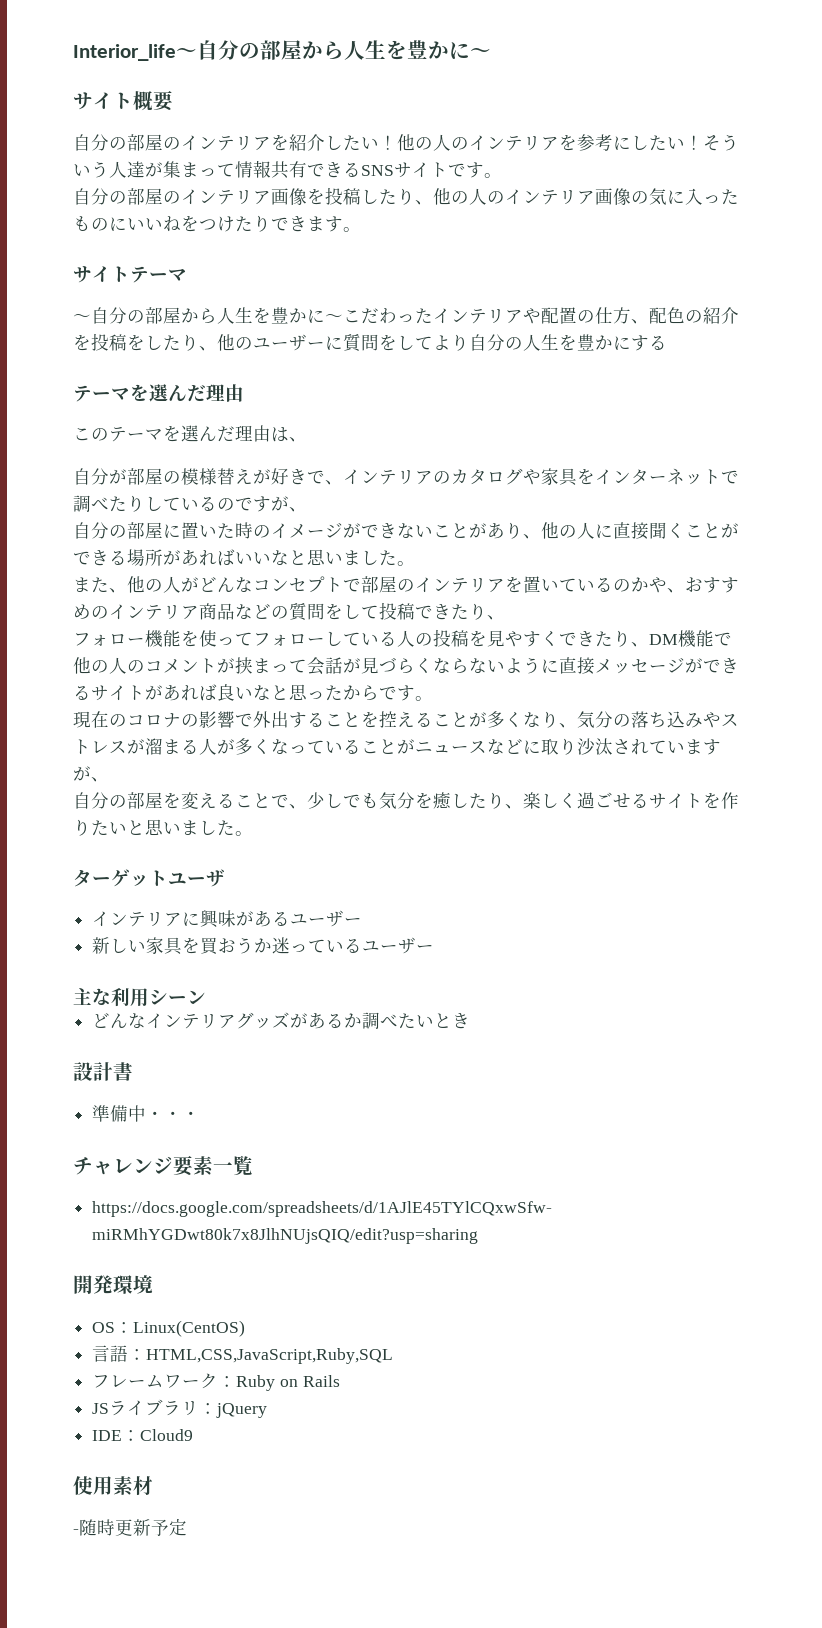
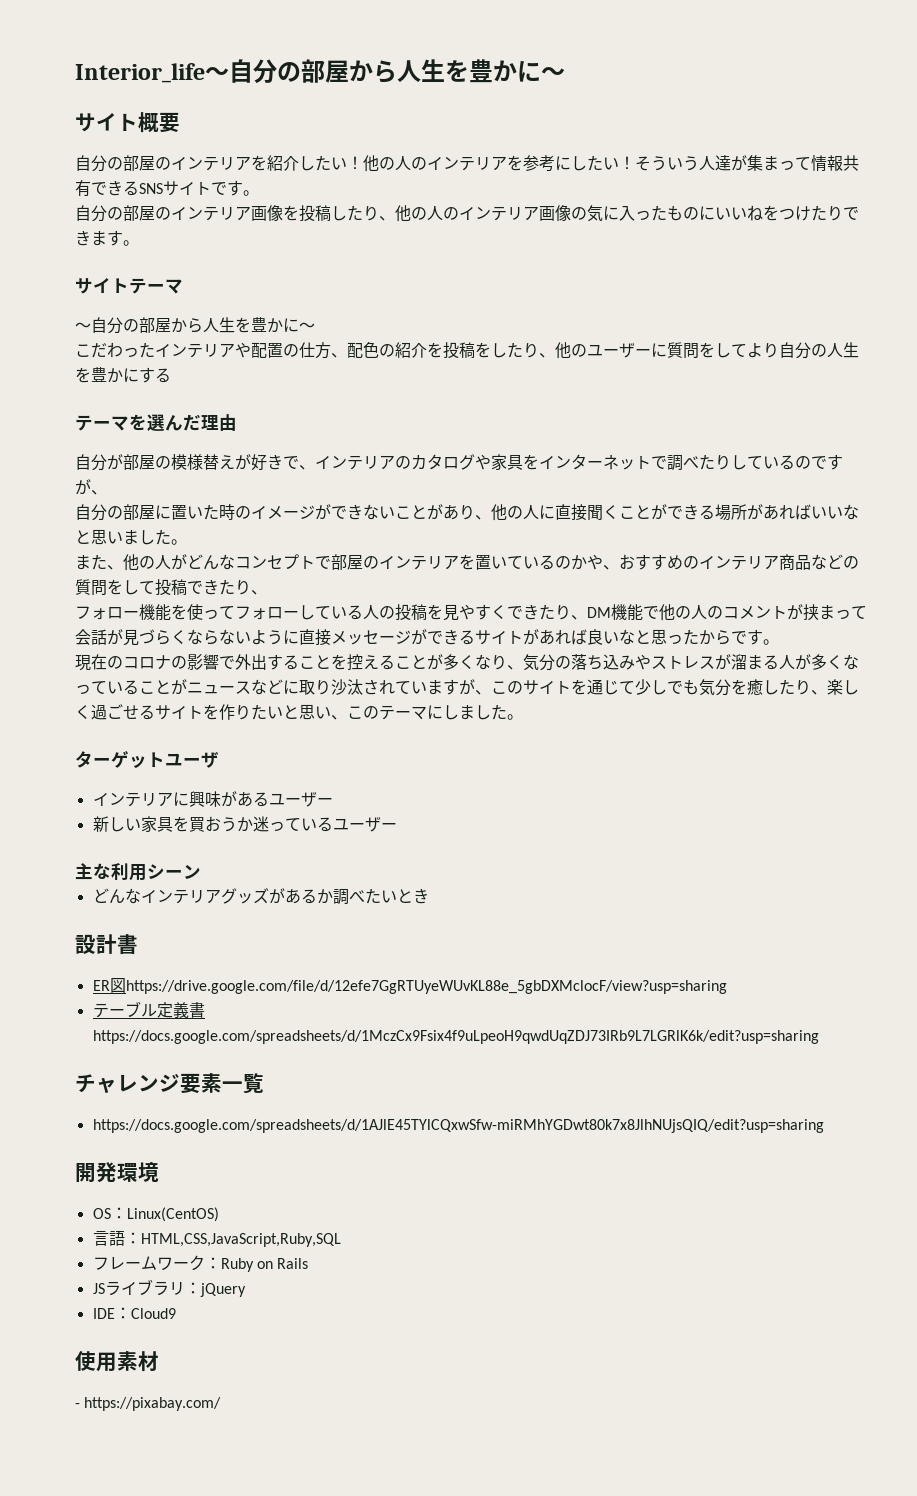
  サイトテーマ
- 〜自分の部屋から人生を豊かに〜こだわったインテリアや配置の仕方、配色の紹介を投稿をしたり、他のユーザーに質問をしてより自分の人生を豊かにする
+ 〜自分の部屋から人生を豊かに〜
+ こだわったインテリアや配置の仕方、配色の紹介を投稿をしたり、他のユーザーに質問をしてより自分の人生を豊かにする
- このテーマを選んだ理由は、
- 現在のコロナの影響で外出することを控えることが多くなり、気分の落ち込みやストレスが溜まる人が多くなっていることがニュースなどに取り沙汰されていますが、
- 自分の部屋を変えることで、少しでも気分を癒したり、楽しく過ごせるサイトを作りたいと思いました。
+ 現在のコロナの影響で外出することを控えることが多くなり、気分の落ち込みやストレスが溜まる人が多くなっていることがニュースなどに取り沙汰されていますが、このサイトを通じて少しでも気分を癒したり、楽しく過ごせるサイトを作りたいと思い、このテーマにしました。
- 準備中・・・
+ ER図https://drive.google.com/file/d/12efe7GgRTUyeWUvKL88e_5gbDXMclocF/view?usp=sharing
+ テーブル定義書https://docs.google.com/spreadsheets/d/1MczCx9Fsix4f9uLpeoH9qwdUqZDJ73IRb9L7LGRlK6k/edit?usp=sharing
- -随時更新予定
+ - https://pixabay.com/

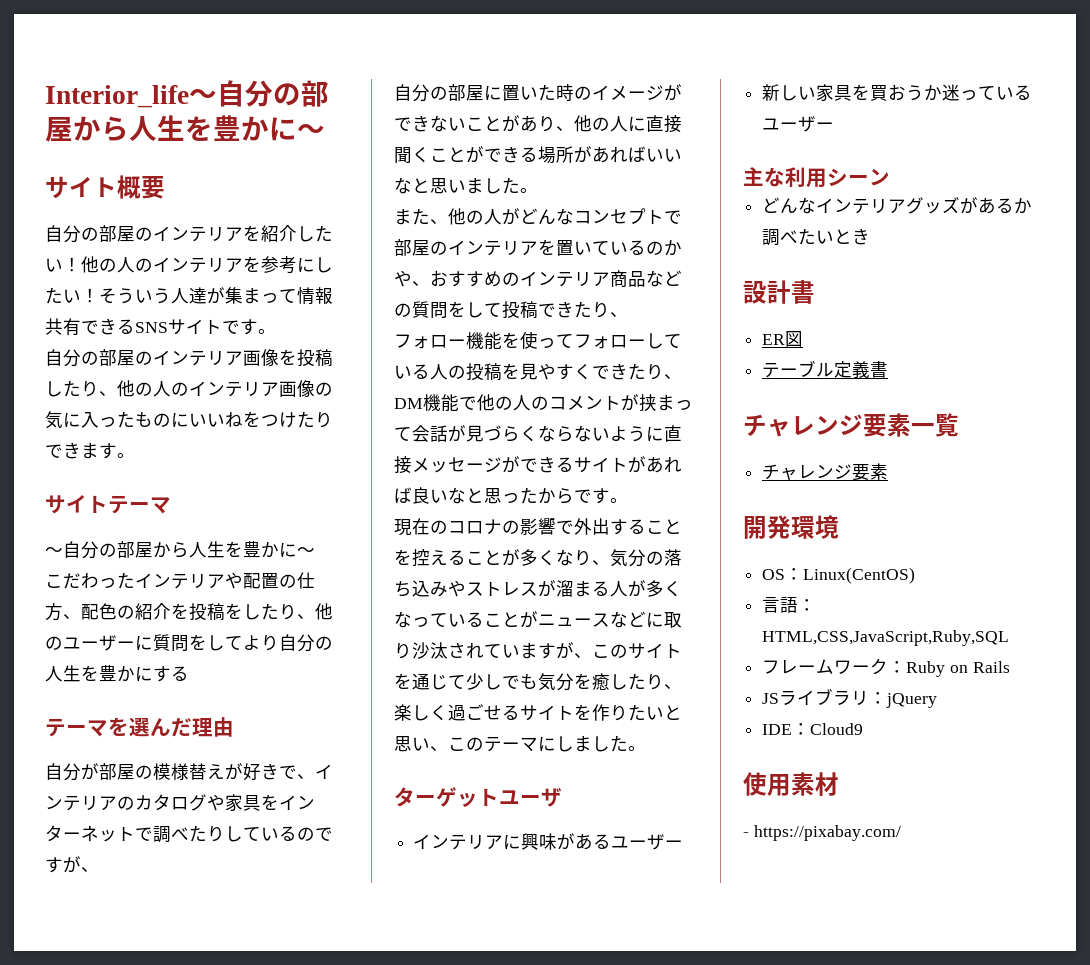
- ER図https://drive.google.com/file/d/12efe7GgRTUyeWUvKL88e_5gbDXMclocF/view?usp=sharing
+ ER図
- テーブル定義書https://docs.google.com/spreadsheets/d/1MczCx9Fsix4f9uLpeoH9qwdUqZDJ73IRb9L7LGRlK6k/edit?usp=sharing
+ テーブル定義書
  チャレンジ要素一覧
- https://docs.google.com/spreadsheets/d/1AJlE45TYlCQxwSfw-miRMhYGDwt80k7x8JlhNUjsQIQ/edit?usp=sharing
+ チャレンジ要素

